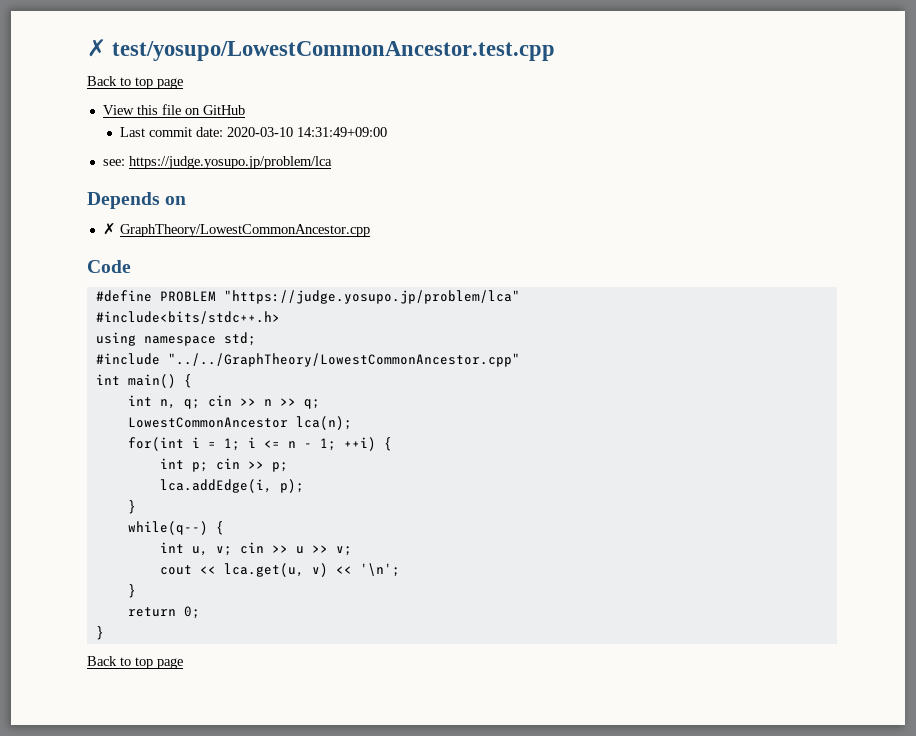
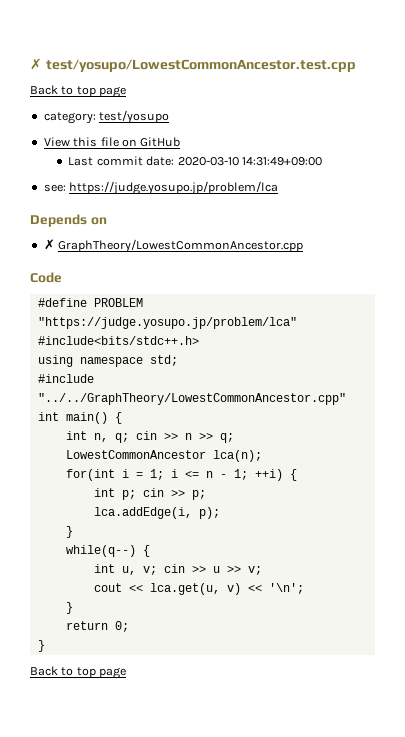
+ category: test/yosupo

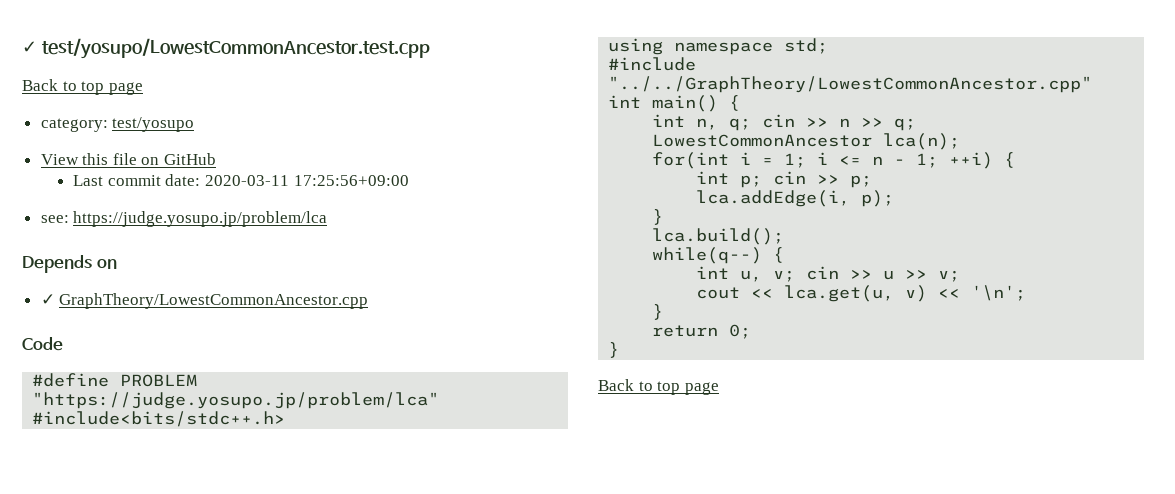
- ✗ test/yosupo/LowestCommonAncestor.test.cpp
+ ✓ test/yosupo/LowestCommonAncestor.test.cpp
- Last commit date: 2020-03-10 14:31:49+09:00
+ Last commit date: 2020-03-11 17:25:56+09:00
- ✗ GraphTheory/LowestCommonAncestor.cpp
+ ✓ GraphTheory/LowestCommonAncestor.cpp
+ lca.build();

